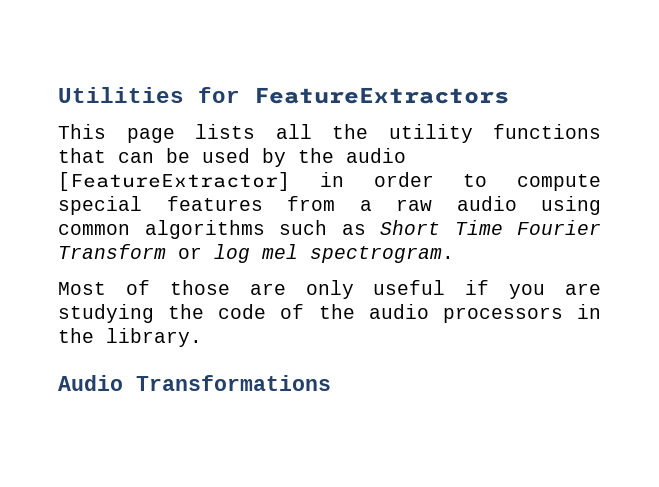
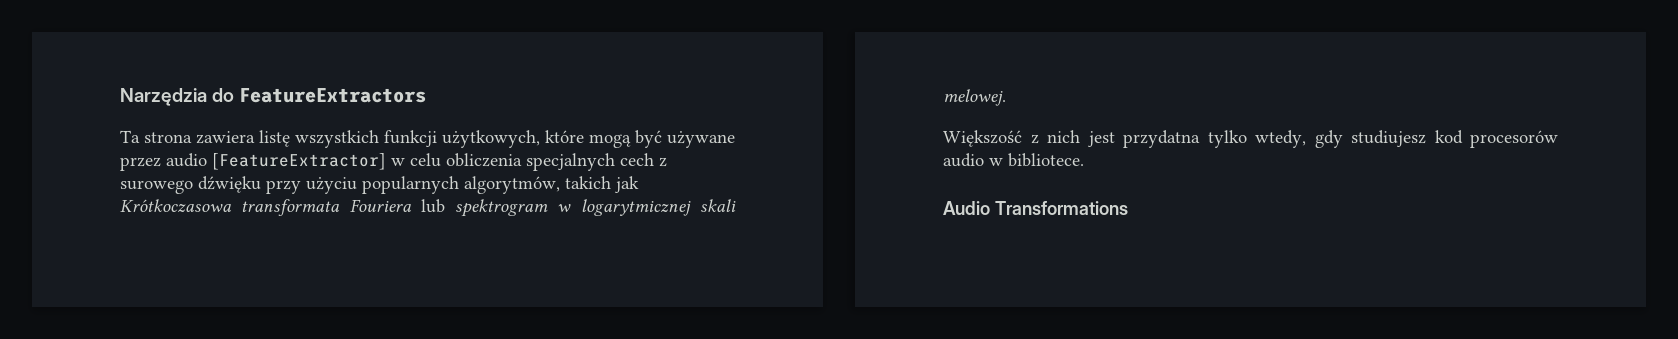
- Utilities for FeatureExtractors
+ Narzędzia do FeatureExtractors
- This page lists all the utility functions that can be used by the audio [FeatureExtractor] in order to compute special features from a raw audio using common algorithms such as Short Time Fourier Transform or log mel spectrogram.
- Most of those are only useful if you are studying the code of the audio processors in the library.
+ Ta strona zawiera listę wszystkich funkcji użytkowych, które mogą być używane przez audio [FeatureExtractor] w celu obliczenia specjalnych cech z surowego dźwięku przy użyciu popularnych algorytmów, takich jak Krótkoczasowa transformata Fouriera lub spektrogram w logarytmicznej skali melowej.
+ Większość z nich jest przydatna tylko wtedy, gdy studiujesz kod procesorów audio w bibliotece.

